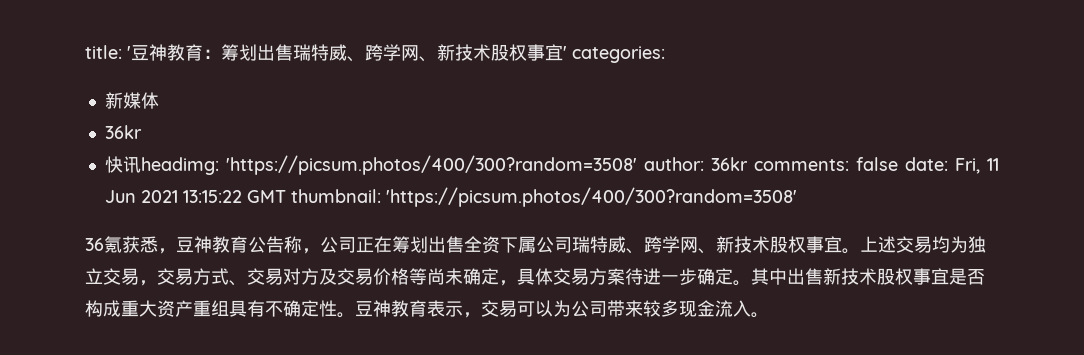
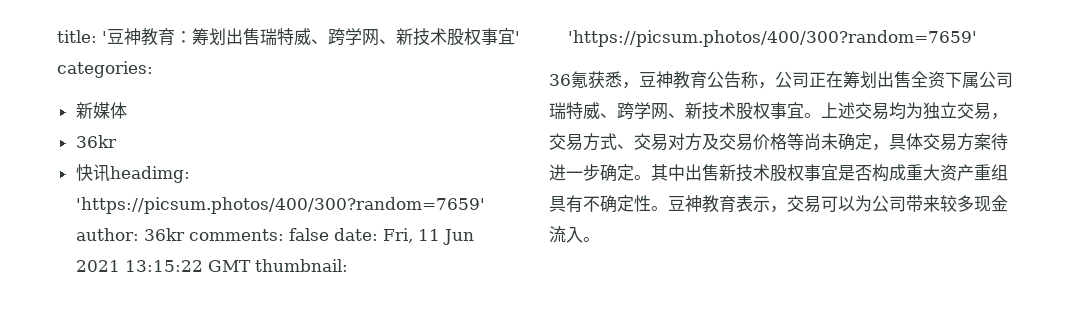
- 快讯headimg: 'https://picsum.photos/400/300?random=3508' author: 36kr comments: false date: Fri, 11 Jun 2021 13:15:22 GMT thumbnail: 'https://picsum.photos/400/300?random=3508'
+ 快讯headimg: 'https://picsum.photos/400/300?random=7659' author: 36kr comments: false date: Fri, 11 Jun 2021 13:15:22 GMT thumbnail: 'https://picsum.photos/400/300?random=7659'

